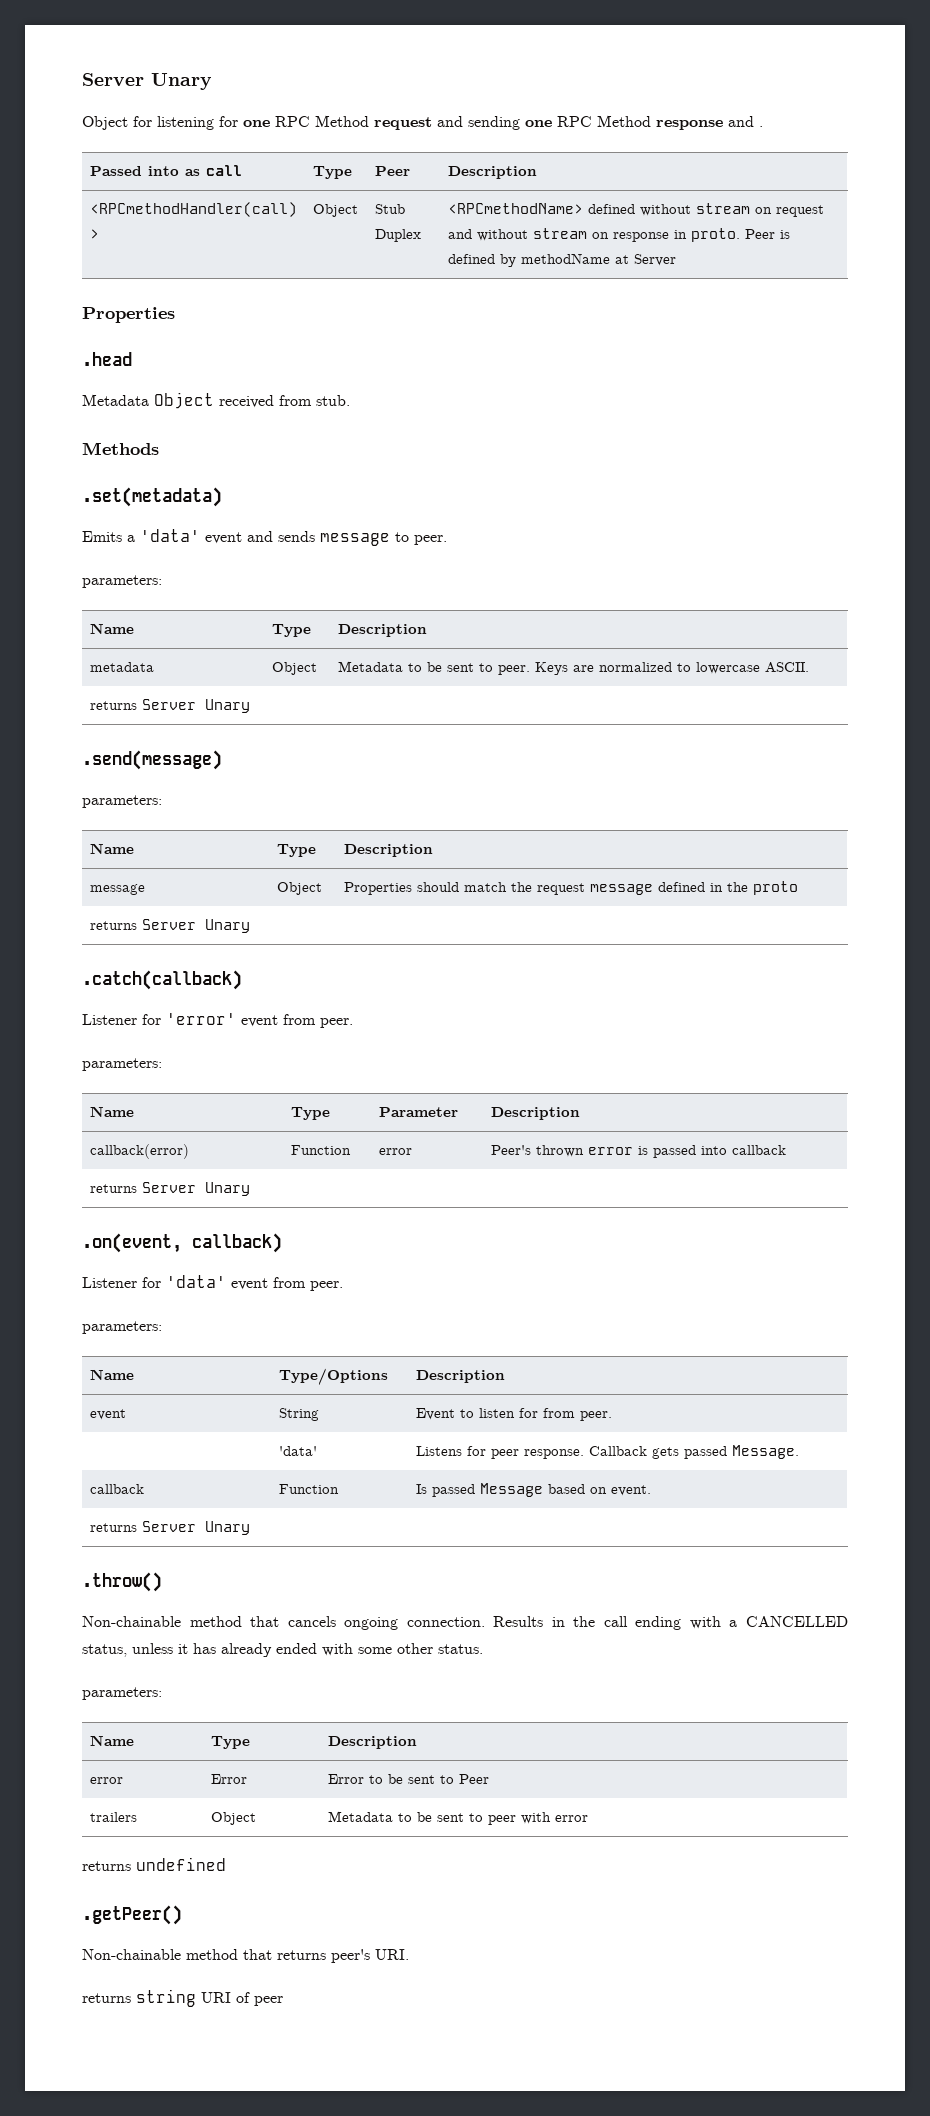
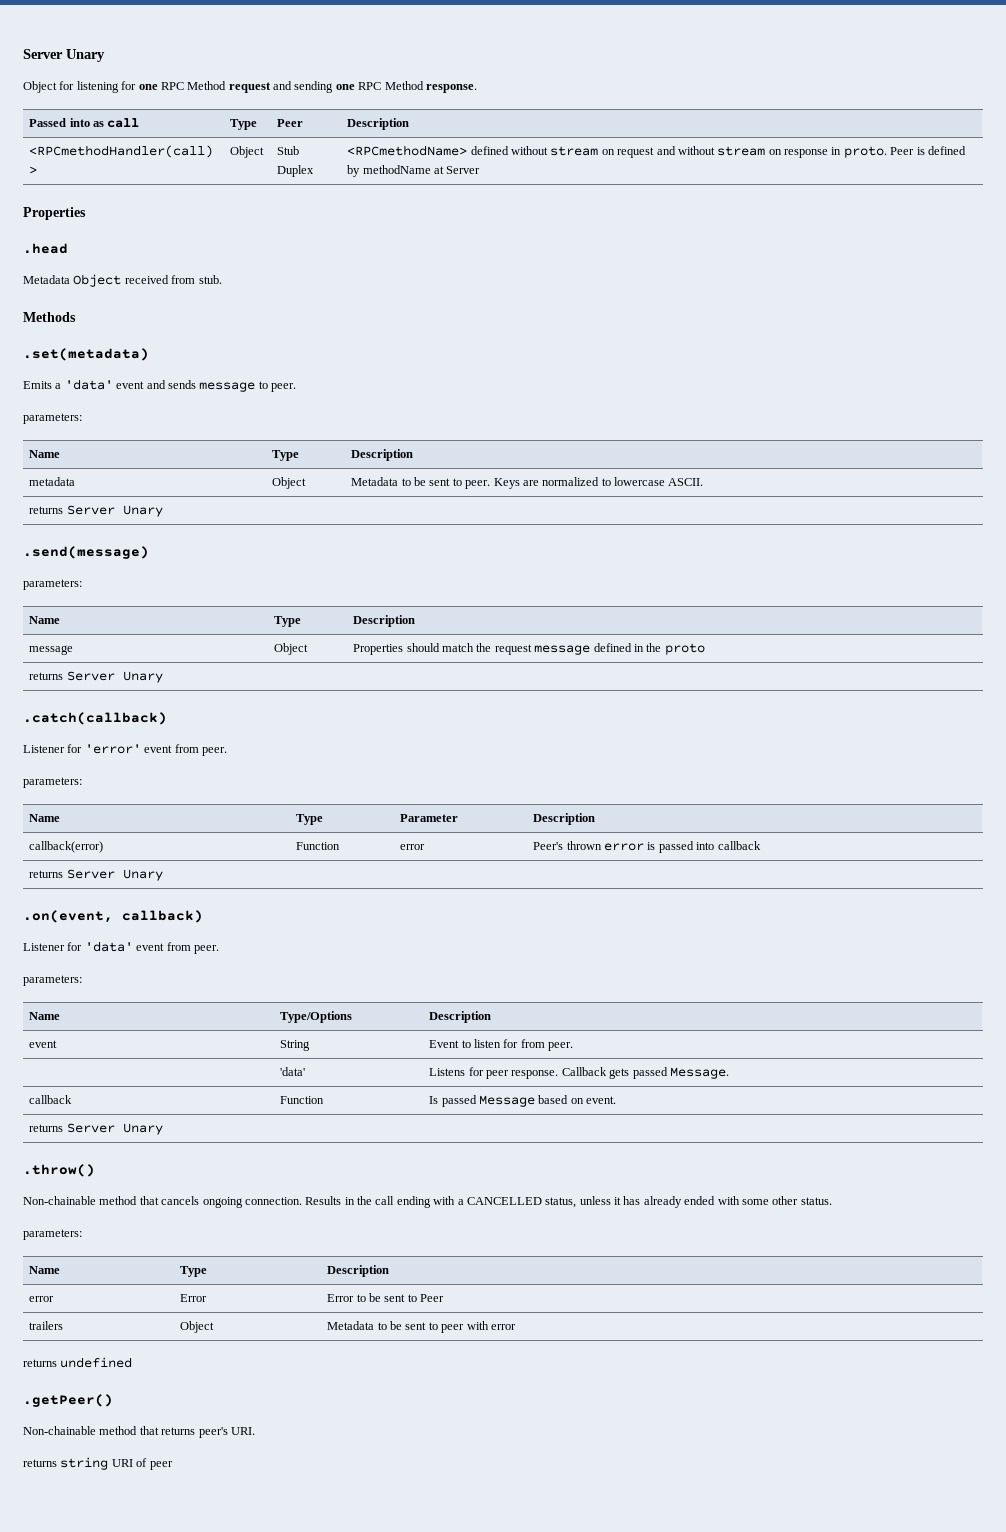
- Object for listening for one RPC Method request and sending one RPC Method response and .
+ Object for listening for one RPC Method request and sending one RPC Method response.

